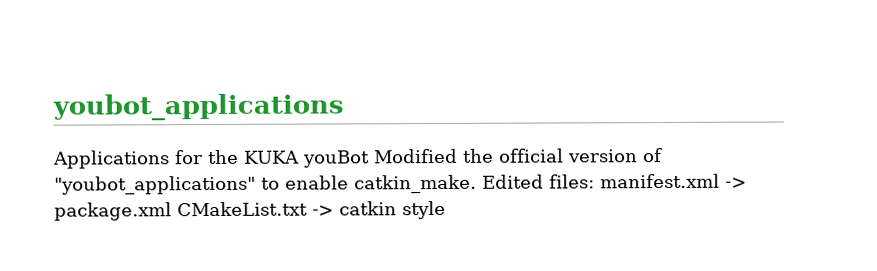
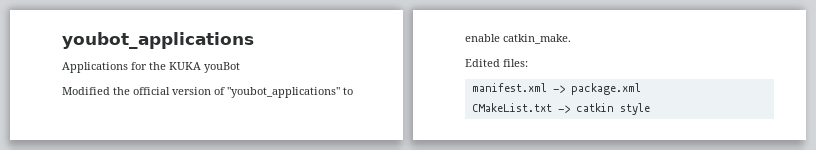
- Applications for the KUKA youBot Modified the official version of "youbot_applications" to enable catkin_make. Edited files: manifest.xml -> package.xml CMakeList.txt -> catkin style
+ Applications for the KUKA youBot
+ Modified the official version of "youbot_applications" to enable catkin_make.
+ Edited files:
+ manifest.xml -> package.xml
+ CMakeList.txt -> catkin style

